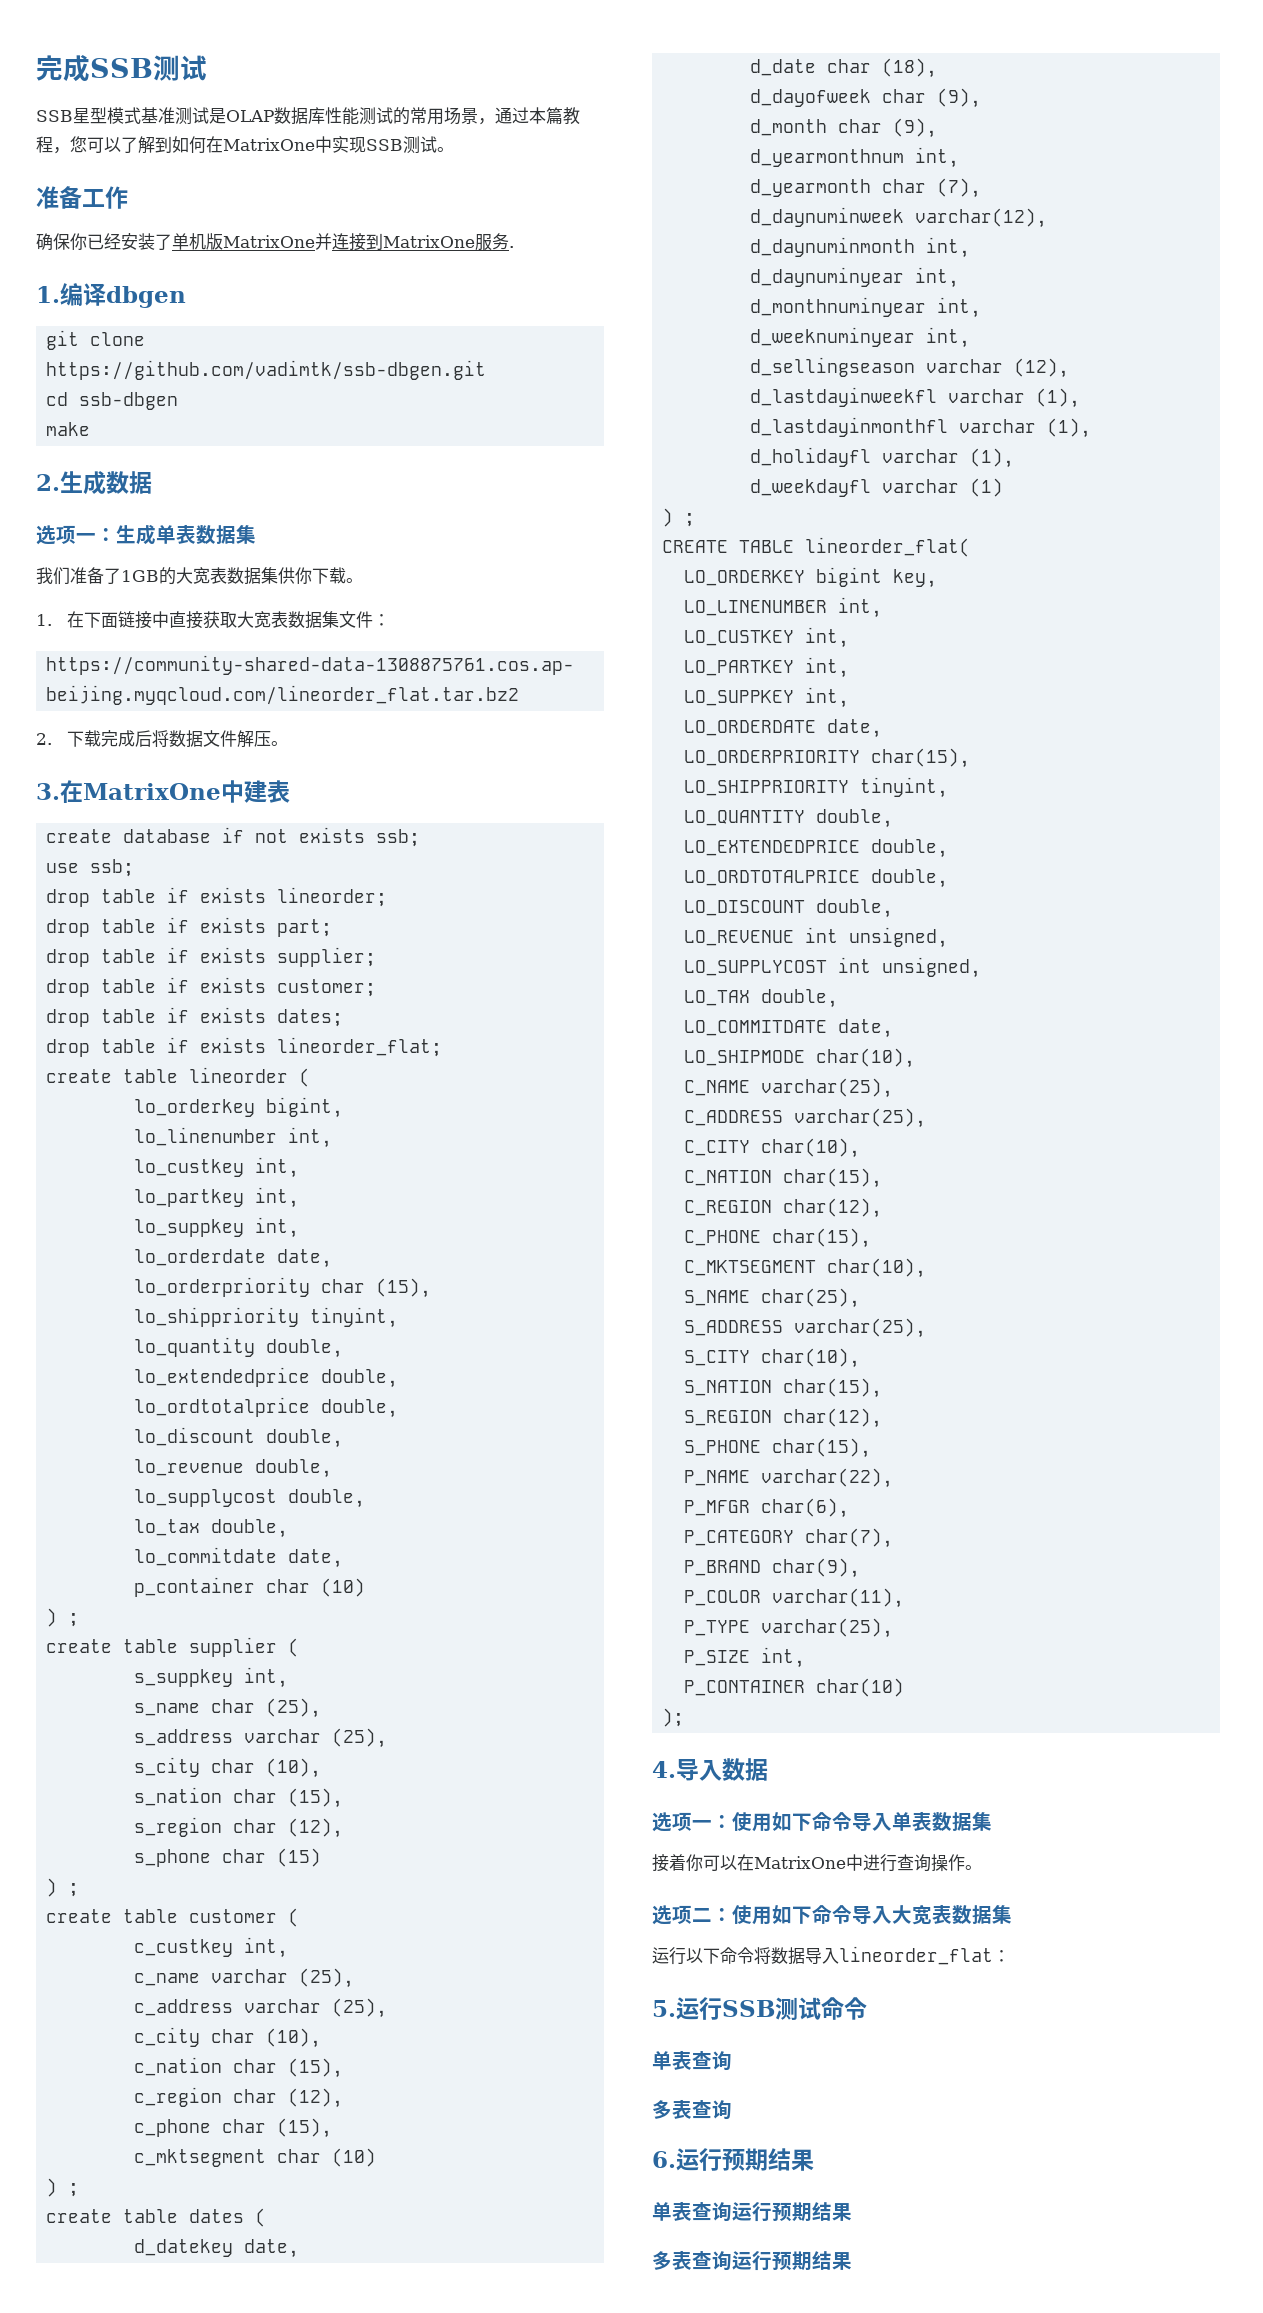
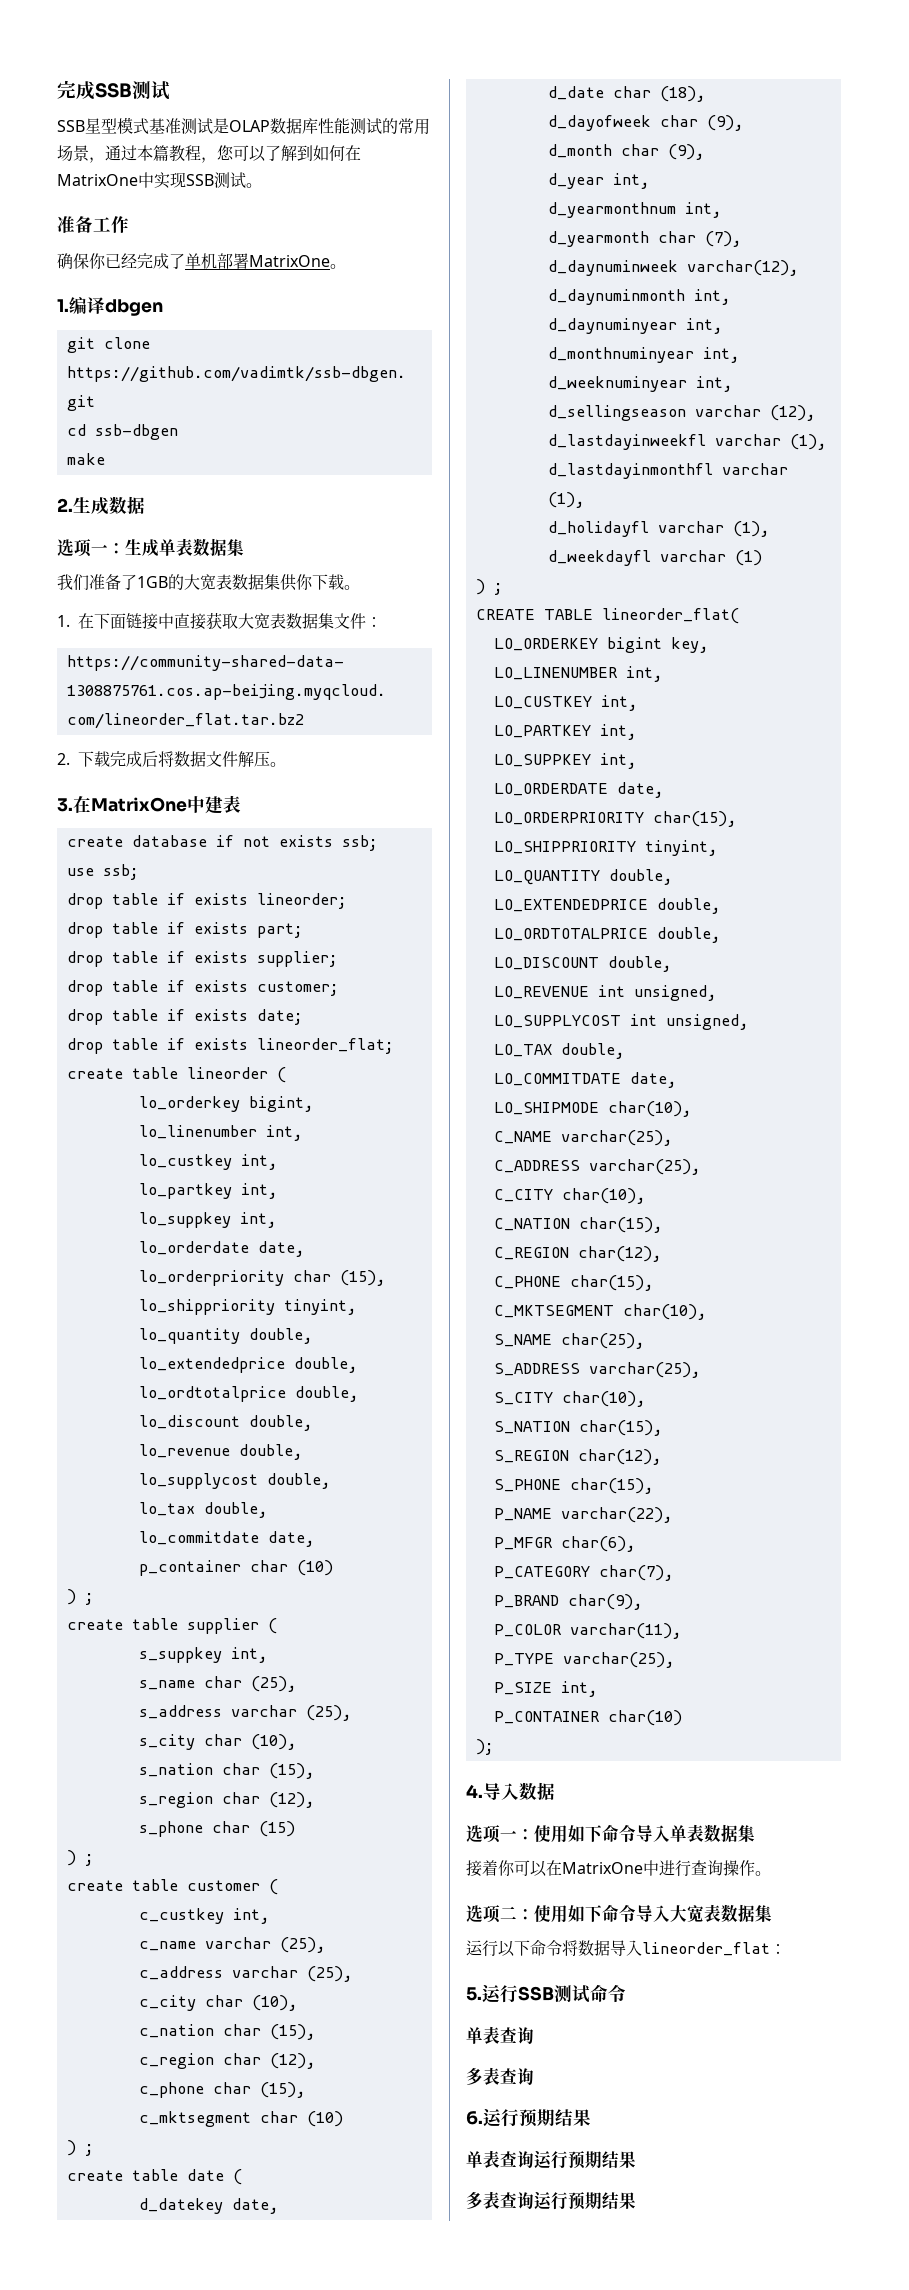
- 确保你已经安装了单机版MatrixOne并连接到MatrixOne服务.
+ 确保你已经完成了单机部署MatrixOne。
- drop table if exists dates;
+ drop table if exists date;
- create table dates (
+ create table date (
+ d_year int,

